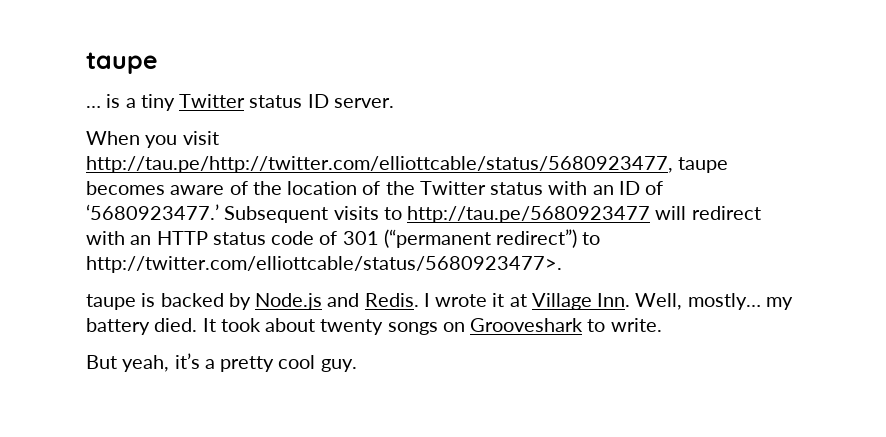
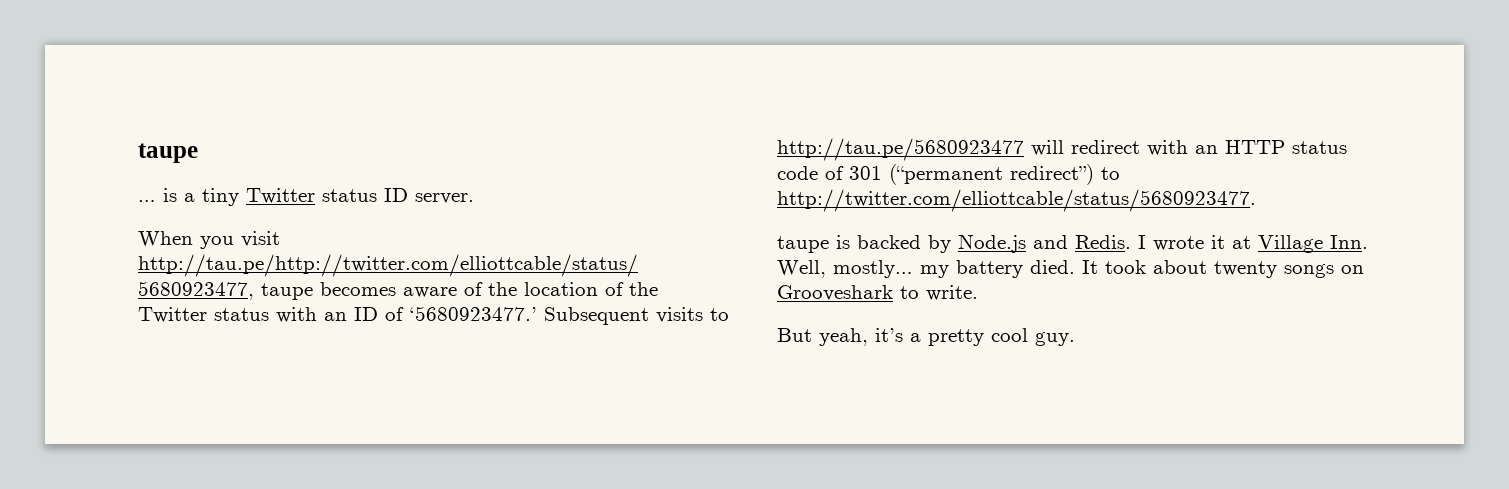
- Subsequent visits to http://tau.pe/5680923477 will redirect with an HTTP status code of 301 (“permanent redirect”) to http://twitter.com/elliottcable/status/5680923477>.
+ Subsequent visits to http://tau.pe/5680923477 will redirect with an HTTP status code of 301 (“permanent redirect”) to http://twitter.com/elliottcable/status/5680923477.

